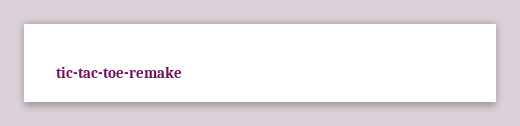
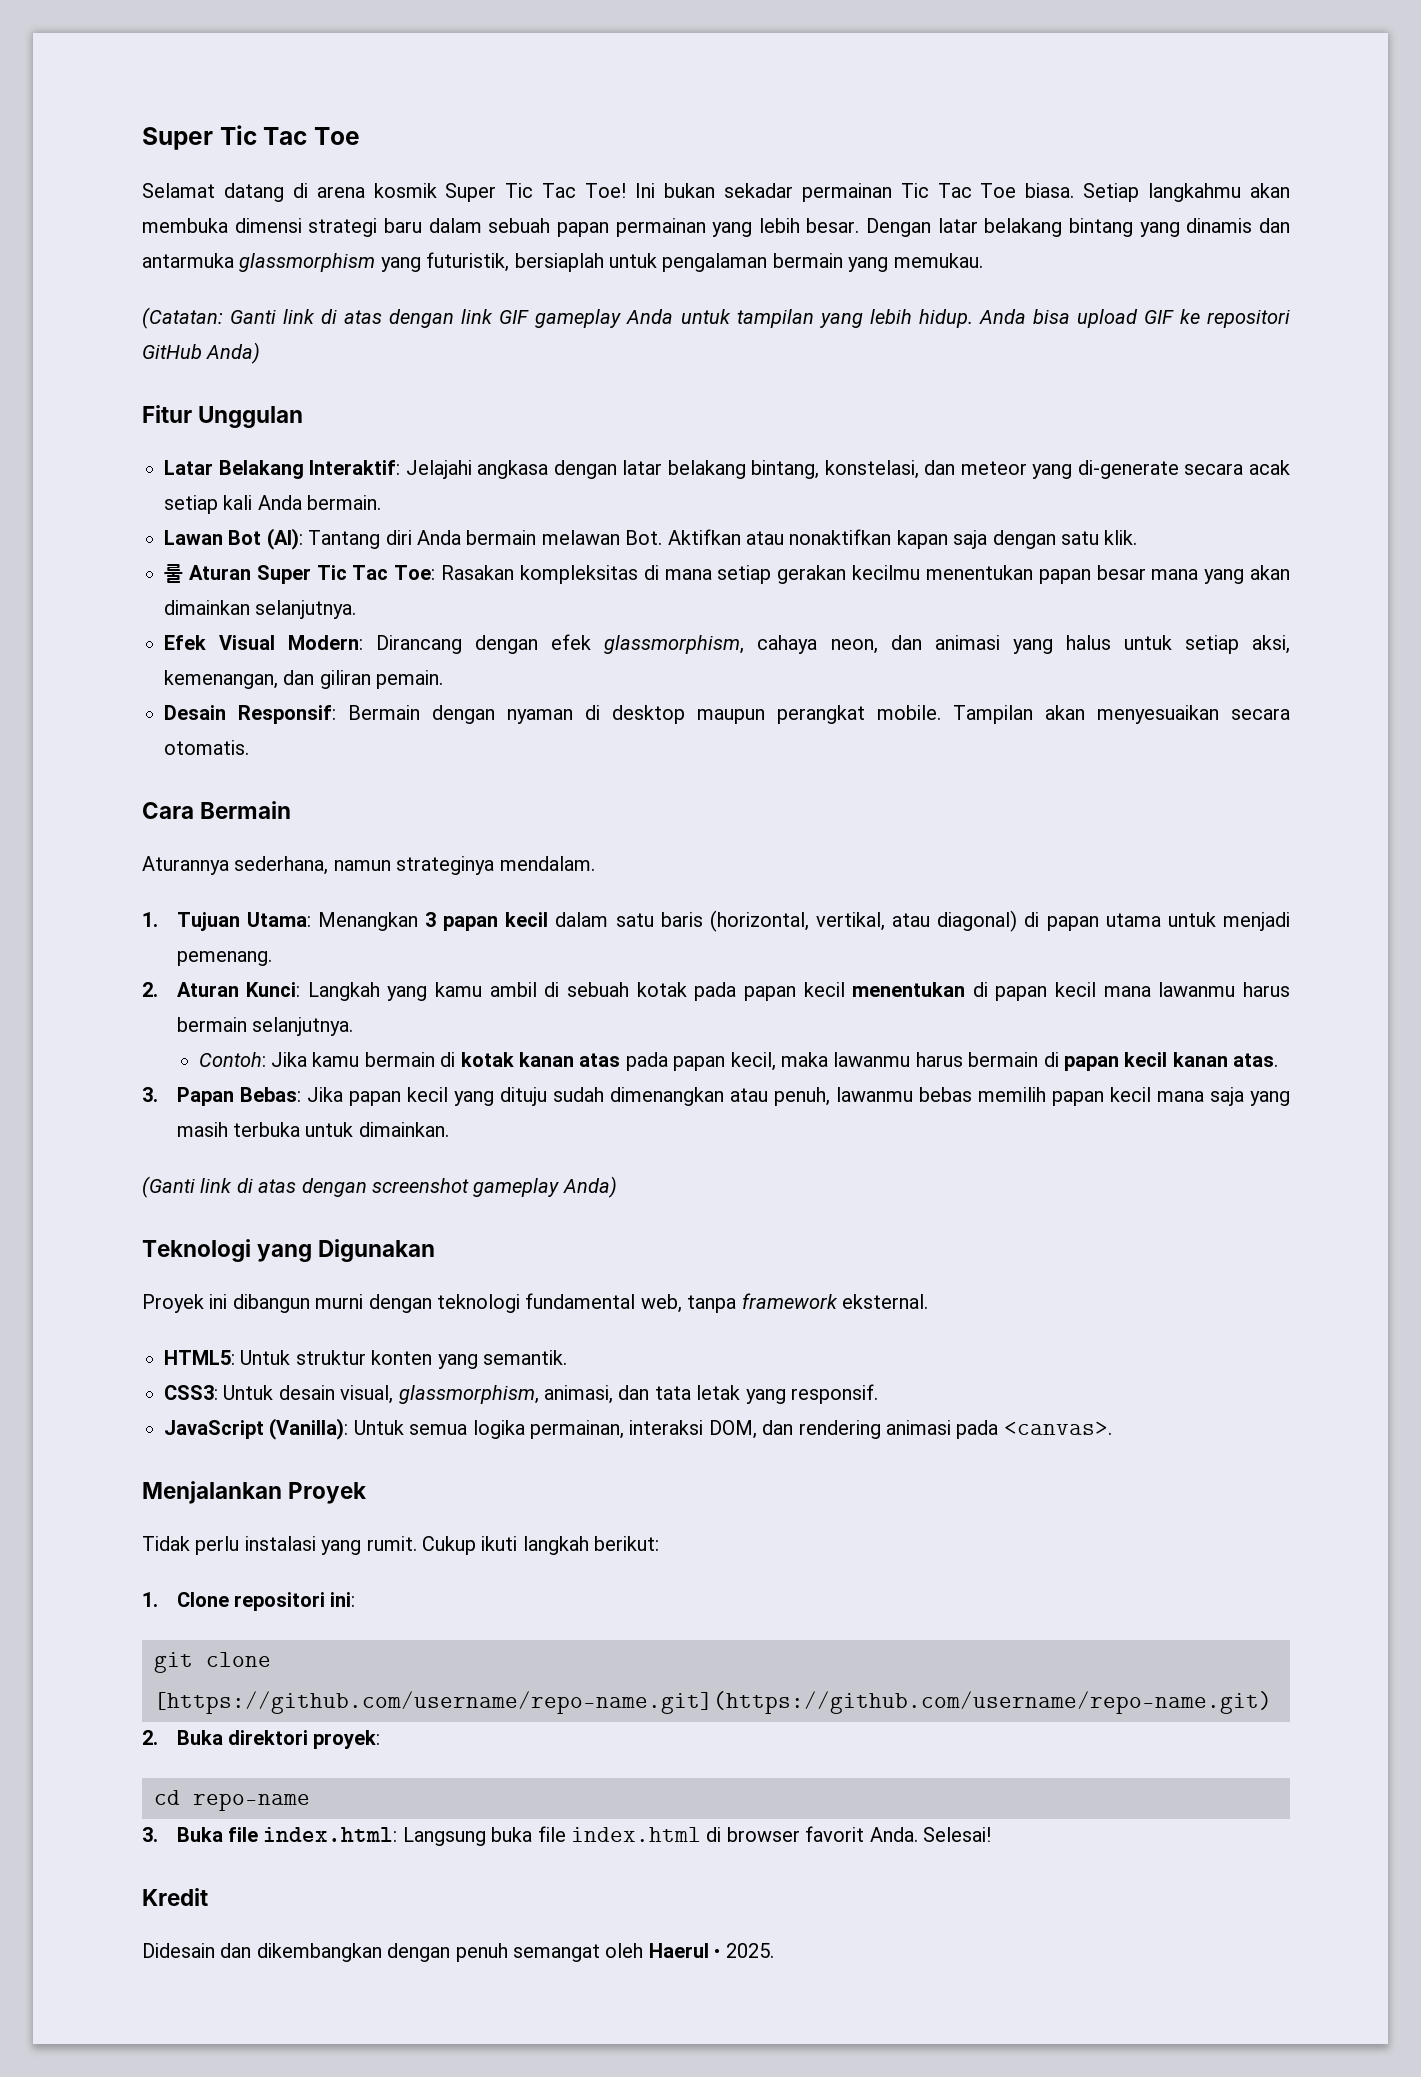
- tic-tac-toe-remake
+ Super Tic Tac Toe
+ Selamat datang di arena kosmik Super Tic Tac Toe! Ini bukan sekadar permainan Tic Tac Toe biasa. Setiap langkahmu akan membuka dimensi strategi baru dalam sebuah papan permainan yang lebih besar. Dengan latar belakang bintang yang dinamis dan antarmuka glassmorphism yang futuristik, bersiaplah untuk pengalaman bermain yang memukau.
+ (Catatan: Ganti link di atas dengan link GIF gameplay Anda untuk tampilan yang lebih hidup. Anda bisa upload GIF ke repositori GitHub Anda)
+ Fitur Unggulan
+ Latar Belakang Interaktif: Jelajahi angkasa dengan latar belakang bintang, konstelasi, dan meteor yang di-generate secara acak setiap kali Anda bermain.
+ Lawan Bot (AI): Tantang diri Anda bermain melawan Bot. Aktifkan atau nonaktifkan kapan saja dengan satu klik.
+ 룰 Aturan Super Tic Tac Toe: Rasakan kompleksitas di mana setiap gerakan kecilmu menentukan papan besar mana yang akan dimainkan selanjutnya.
+ Efek Visual Modern: Dirancang dengan efek glassmorphism, cahaya neon, dan animasi yang halus untuk setiap aksi, kemenangan, dan giliran pemain.
+ Desain Responsif: Bermain dengan nyaman di desktop maupun perangkat mobile. Tampilan akan menyesuaikan secara otomatis.
+ Cara Bermain
+ Aturannya sederhana, namun strateginya mendalam.
+ 1. Tujuan Utama: Menangkan 3 papan kecil dalam satu baris (horizontal, vertikal, atau diagonal) di papan utama untuk menjadi pemenang.
+ 2. Aturan Kunci: Langkah yang kamu ambil di sebuah kotak pada papan kecil menentukan di papan kecil mana lawanmu harus bermain selanjutnya.
+ Contoh: Jika kamu bermain di kotak kanan atas pada papan kecil, maka lawanmu harus bermain di papan kecil kanan atas.
+ 3. Papan Bebas: Jika papan kecil yang dituju sudah dimenangkan atau penuh, lawanmu bebas memilih papan kecil mana saja yang masih terbuka untuk dimainkan.
+ (Ganti link di atas dengan screenshot gameplay Anda)
+ Teknologi yang Digunakan
+ Proyek ini dibangun murni dengan teknologi fundamental web, tanpa framework eksternal.
+ HTML5: Untuk struktur konten yang semantik.
+ CSS3: Untuk desain visual, glassmorphism, animasi, dan tata letak yang responsif.
+ JavaScript (Vanilla): Untuk semua logika permainan, interaksi DOM, dan rendering animasi pada <canvas>.
+ Menjalankan Proyek
+ Tidak perlu instalasi yang rumit. Cukup ikuti langkah berikut:
+ 1. Clone repositori ini:
+ git clone [https://github.com/username/repo-name.git](https://github.com/username/repo-name.git)
+ 2. Buka direktori proyek:
+ cd repo-name
+ 3. Buka file index.html: Langsung buka file index.html di browser favorit Anda. Selesai!
+ Kredit
+ Didesain dan dikembangkan dengan penuh semangat oleh Haerul • 2025.

